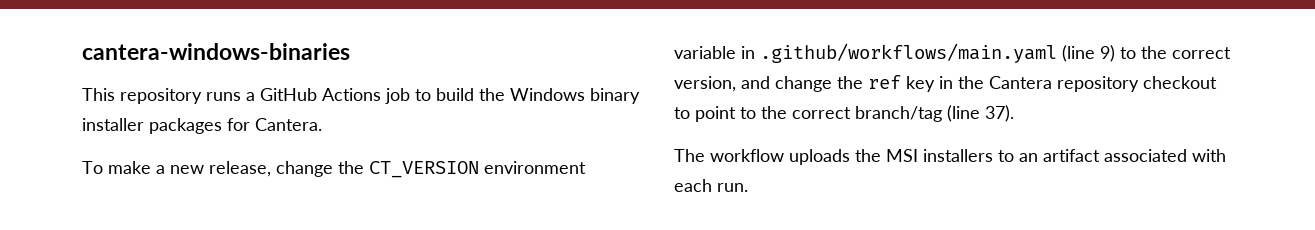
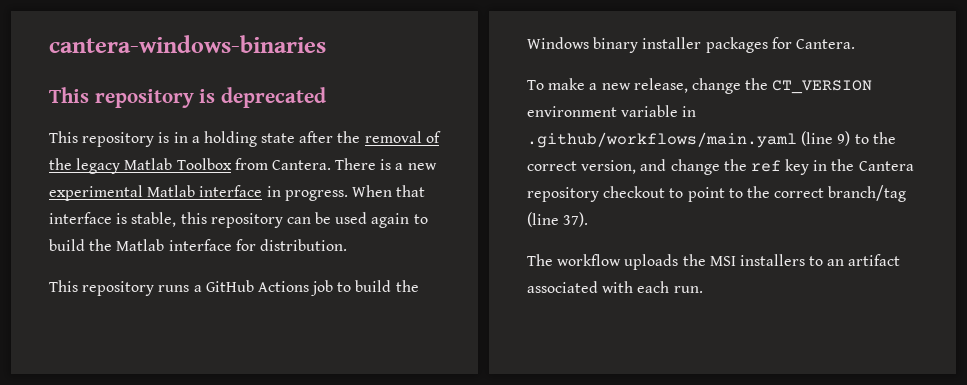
+ This repository is deprecated
+ This repository is in a holding state after the removal of the legacy Matlab Toolbox from Cantera. There is a new experimental Matlab interface in progress. When that interface is stable, this repository can be used again to build the Matlab interface for distribution.

